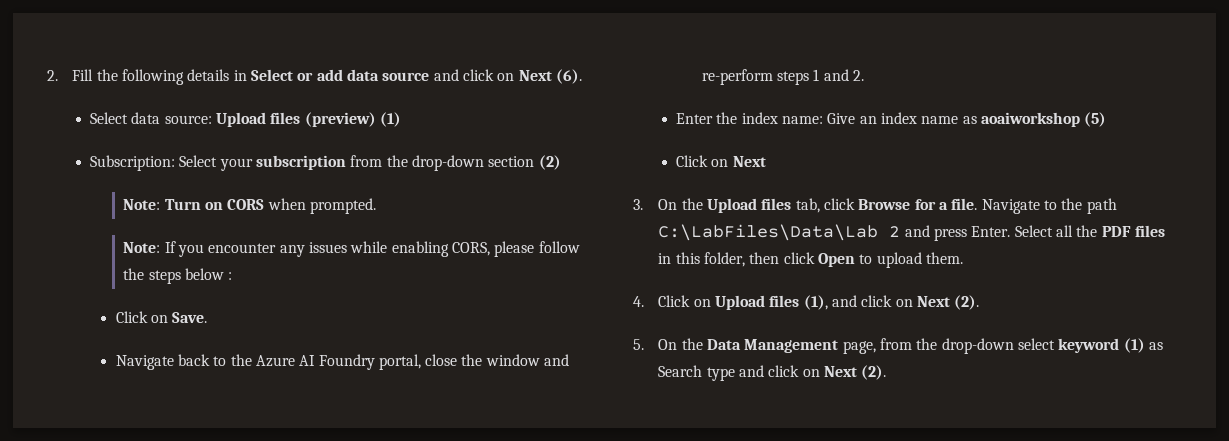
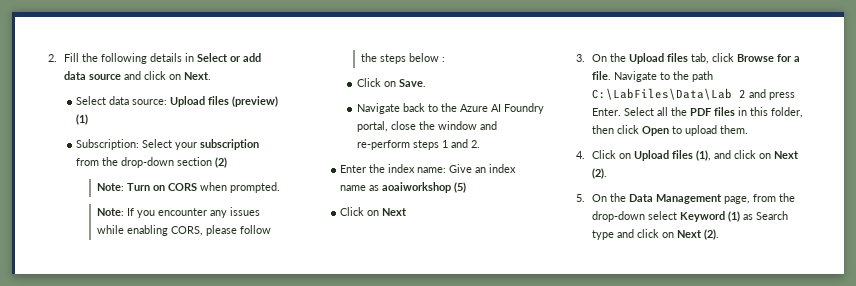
- 2. Fill the following details in Select or add data source and click on Next (6).
+ 2. Fill the following details in Select or add data source and click on Next.
- 5. On the Data Management page, from the drop-down select keyword (1) as Search type and click on Next (2).
+ 5. On the Data Management page, from the drop-down select Keyword (1) as Search type and click on Next (2).

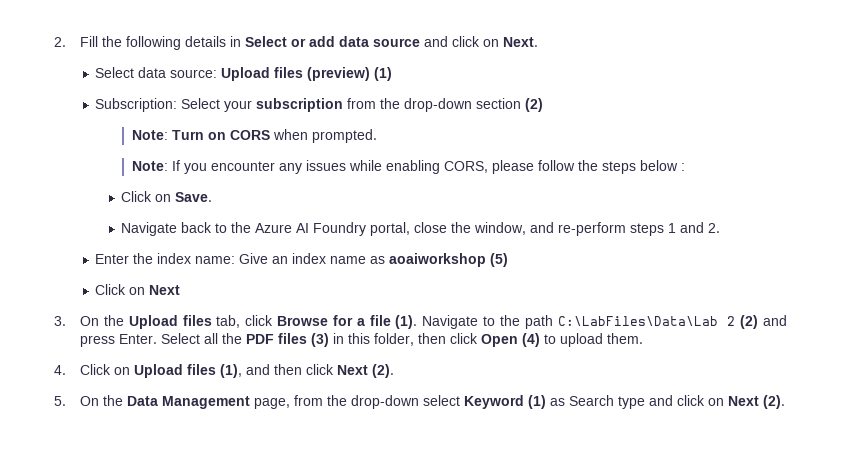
- Navigate back to the Azure AI Foundry portal, close the window and re-perform steps 1 and 2.
+ Navigate back to the Azure AI Foundry portal, close the window, and re-perform steps 1 and 2.
- 3. On the Upload files tab, click Browse for a file.
+ 3. On the Upload files tab, click Browse for a file (1).
- Navigate to the path C:\LabFiles\Data\Lab 2 and press Enter.
+ Navigate to the path C:\LabFiles\Data\Lab 2 (2) and press Enter.
- Select all the PDF files in this folder, then click Open to upload them.
+ Select all the PDF files (3) in this folder, then click Open (4) to upload them.
- 4. Click on Upload files (1), and click on Next (2).
+ 4. Click on Upload files (1), and then click Next (2).

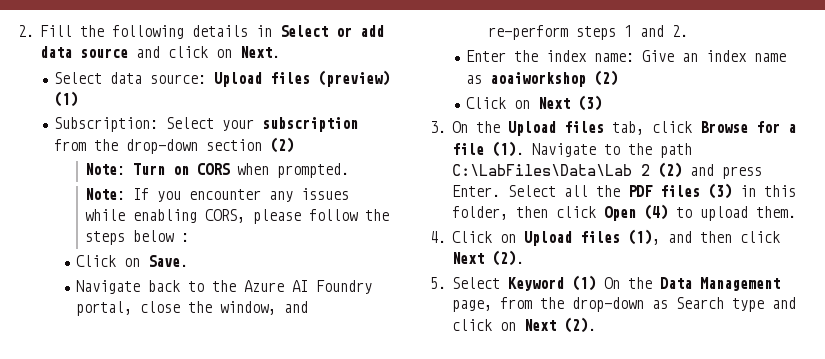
- Enter the index name: Give an index name as aoaiworkshop (5)
+ Enter the index name: Give an index name as aoaiworkshop (2)
- Click on Next
+ Click on Next (3)
- 5. On the Data Management page, from the drop-down select Keyword (1) as Search type and click on Next (2).
+ 5. Select Keyword (1) On the Data Management page, from the drop-down as Search type and click on Next (2).

